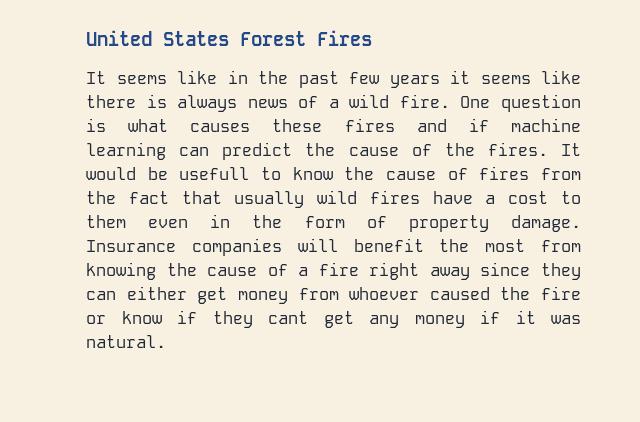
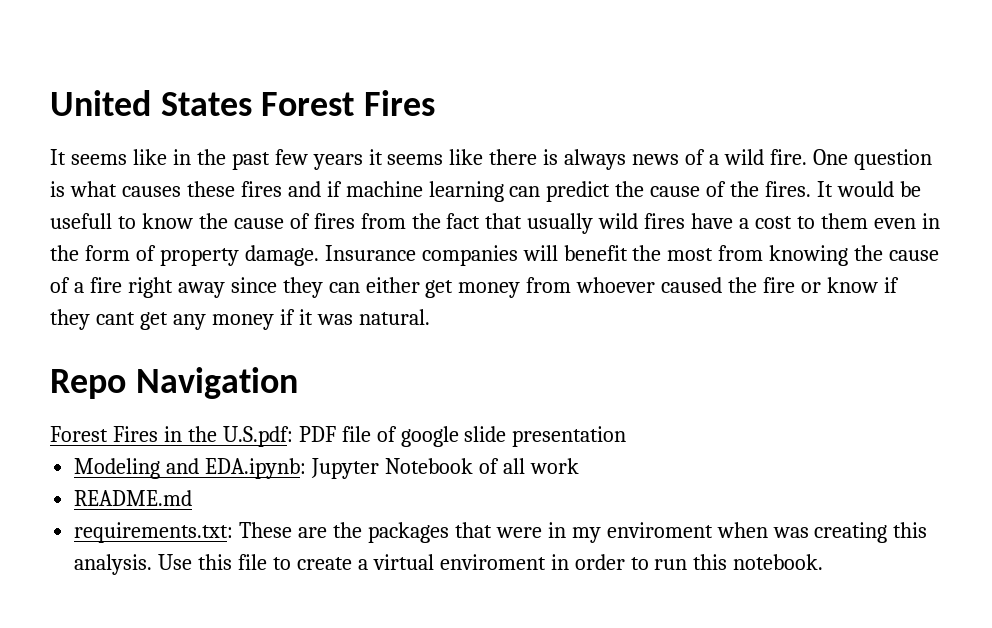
+ Repo Navigation
+ Forest Fires in the U.S.pdf: PDF file of google slide presentation
+ Modeling and EDA.ipynb: Jupyter Notebook of all work
+ README.md
+ requirements.txt: These are the packages that were in my enviroment when was creating this analysis. Use this file to create a virtual enviroment in order to run this notebook.

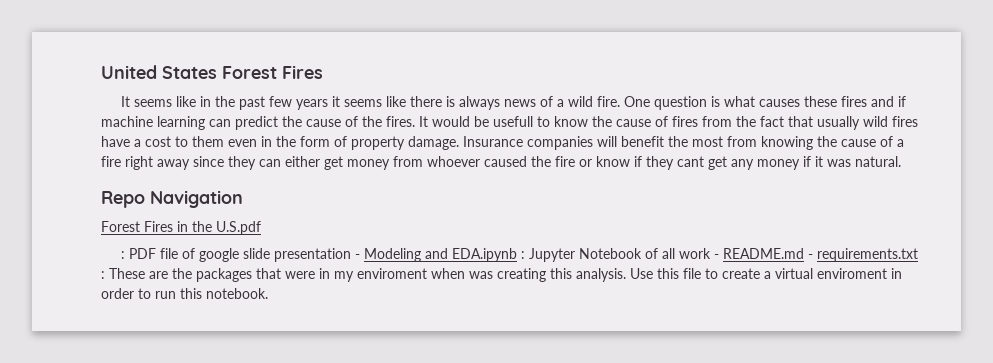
- Forest Fires in the U.S.pdf: PDF file of google slide presentation
- Modeling and EDA.ipynb: Jupyter Notebook of all work
- README.md
- requirements.txt: These are the packages that were in my enviroment when was creating this analysis.
+ Forest Fires in the U.S.pdf
+ : PDF file of google slide presentation - Modeling and EDA.ipynb : Jupyter Notebook of all work - README.md - requirements.txt : These are the packages that were in my enviroment when was creating this analysis.

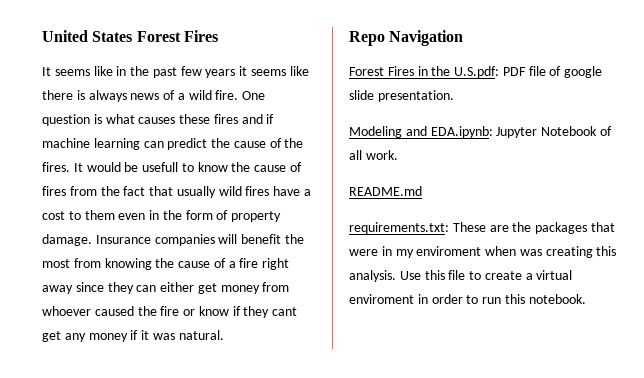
- Forest Fires in the U.S.pdf
- : PDF file of google slide presentation - Modeling and EDA.ipynb : Jupyter Notebook of all work - README.md - requirements.txt : These are the packages that were in my enviroment when was creating this analysis.
+ Forest Fires in the U.S.pdf: PDF file of google slide presentation.
+ Modeling and EDA.ipynb: Jupyter Notebook of all work.
+ README.md
+ requirements.txt: These are the packages that were in my enviroment when was creating this analysis.

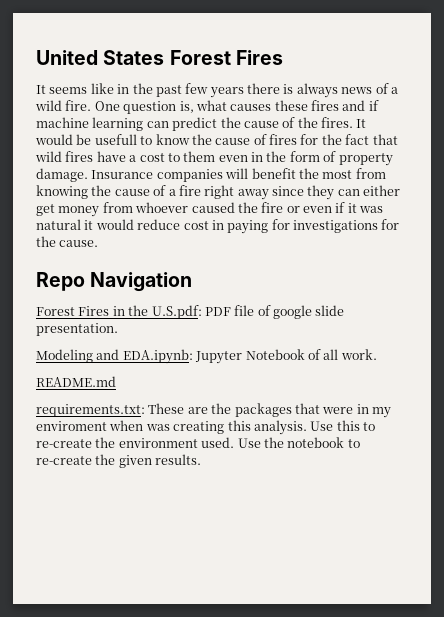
- It seems like in the past few years it seems like there is always news of a wild fire.
+ It seems like in the past few years there is always news of a wild fire.
- One question is what causes these fires and if machine learning can predict the cause of the fires.
+ One question is, what causes these fires and if machine learning can predict the cause of the fires.
- It would be usefull to know the cause of fires from the fact that usually wild fires have a cost to them even in the form of property damage.
+ It would be usefull to know the cause of fires for the fact that wild fires have a cost to them even in the form of property damage.
- Insurance companies will benefit the most from knowing the cause of a fire right away since they can either get money from whoever caused the fire or know if they cant get any money if it was natural.
+ Insurance companies will benefit the most from knowing the cause of a fire right away since they can either get money from whoever caused the fire or even if it was natural it would reduce cost in paying for investigations for the cause.
- Use this file to create a virtual enviroment in order to run this notebook.
+ Use this to re-create the environment used. Use the notebook to re-create the given results.

